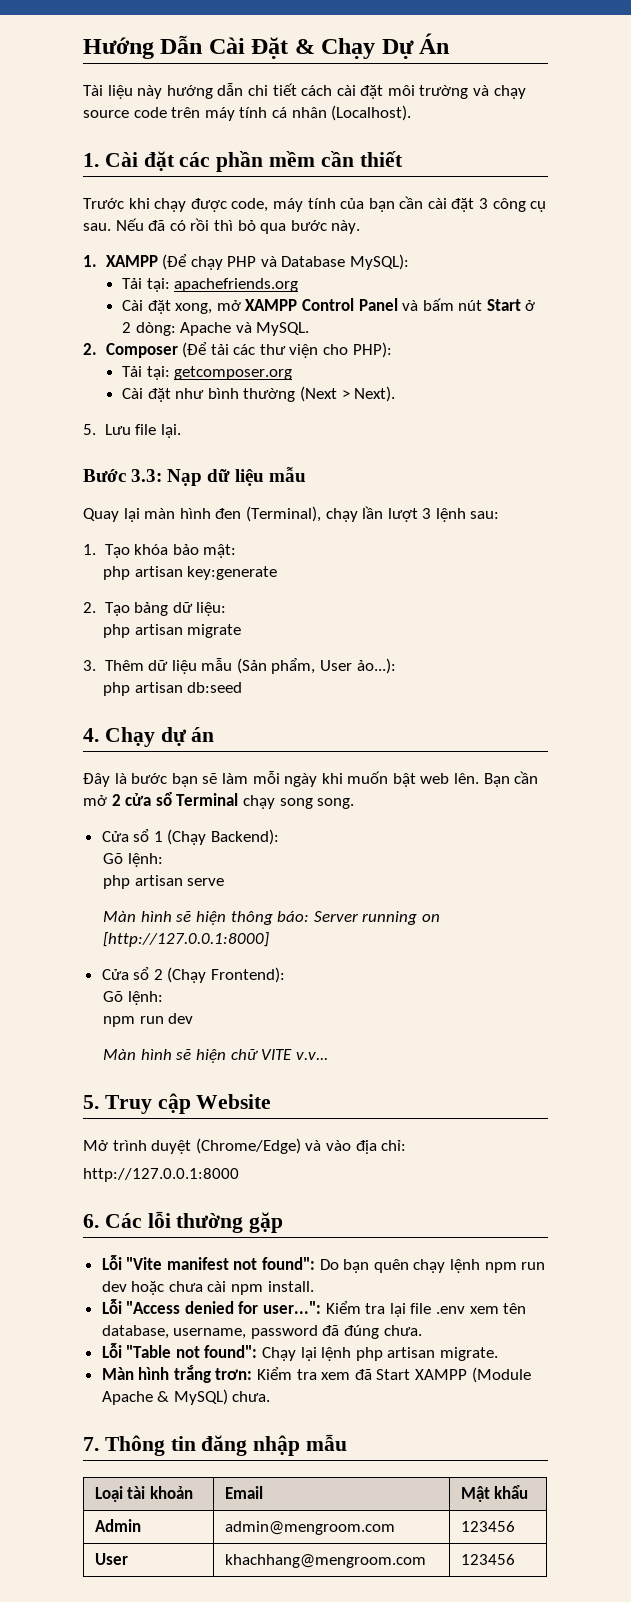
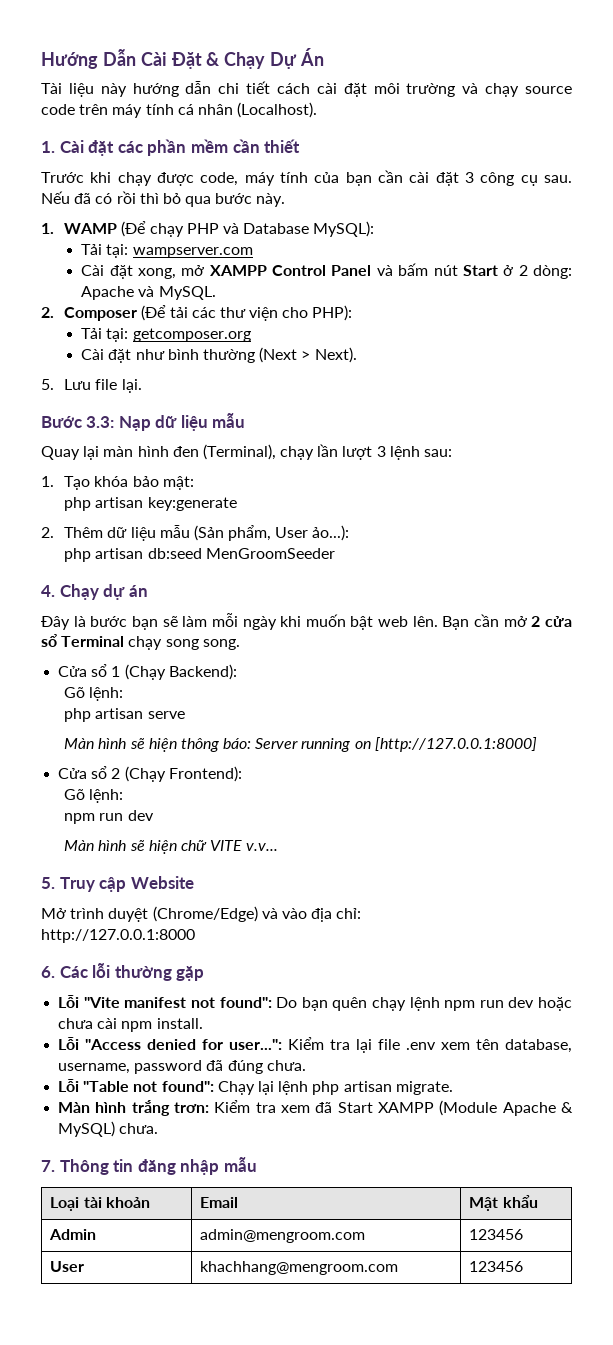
- 1. XAMPP (Để chạy PHP và Database MySQL):
+ 1. WAMP (Để chạy PHP và Database MySQL):
- Tải tại: apachefriends.org
+ Tải tại: wampserver.com
- 2. Tạo bảng dữ liệu:
- php artisan migrate
- 3. Thêm dữ liệu mẫu (Sản phẩm, User ảo...):
+ 2. Thêm dữ liệu mẫu (Sản phẩm, User ảo...):
- php artisan db:seed
+ php artisan db:seed MenGroomSeeder

